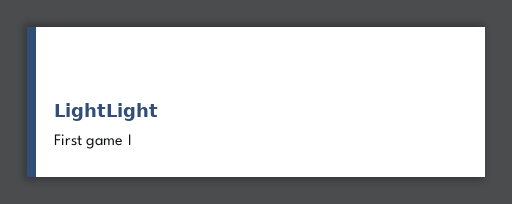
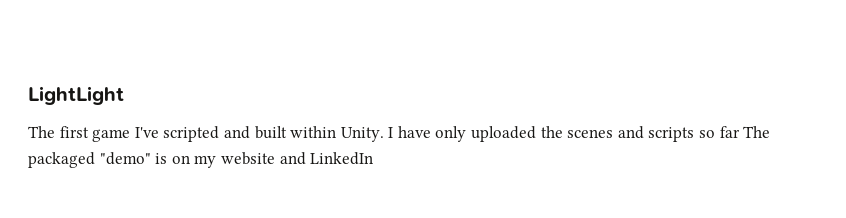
- First game I
+ The first game I've scripted and built within Unity. I have only uploaded the scenes and scripts so far The packaged "demo" is on my website and LinkedIn

